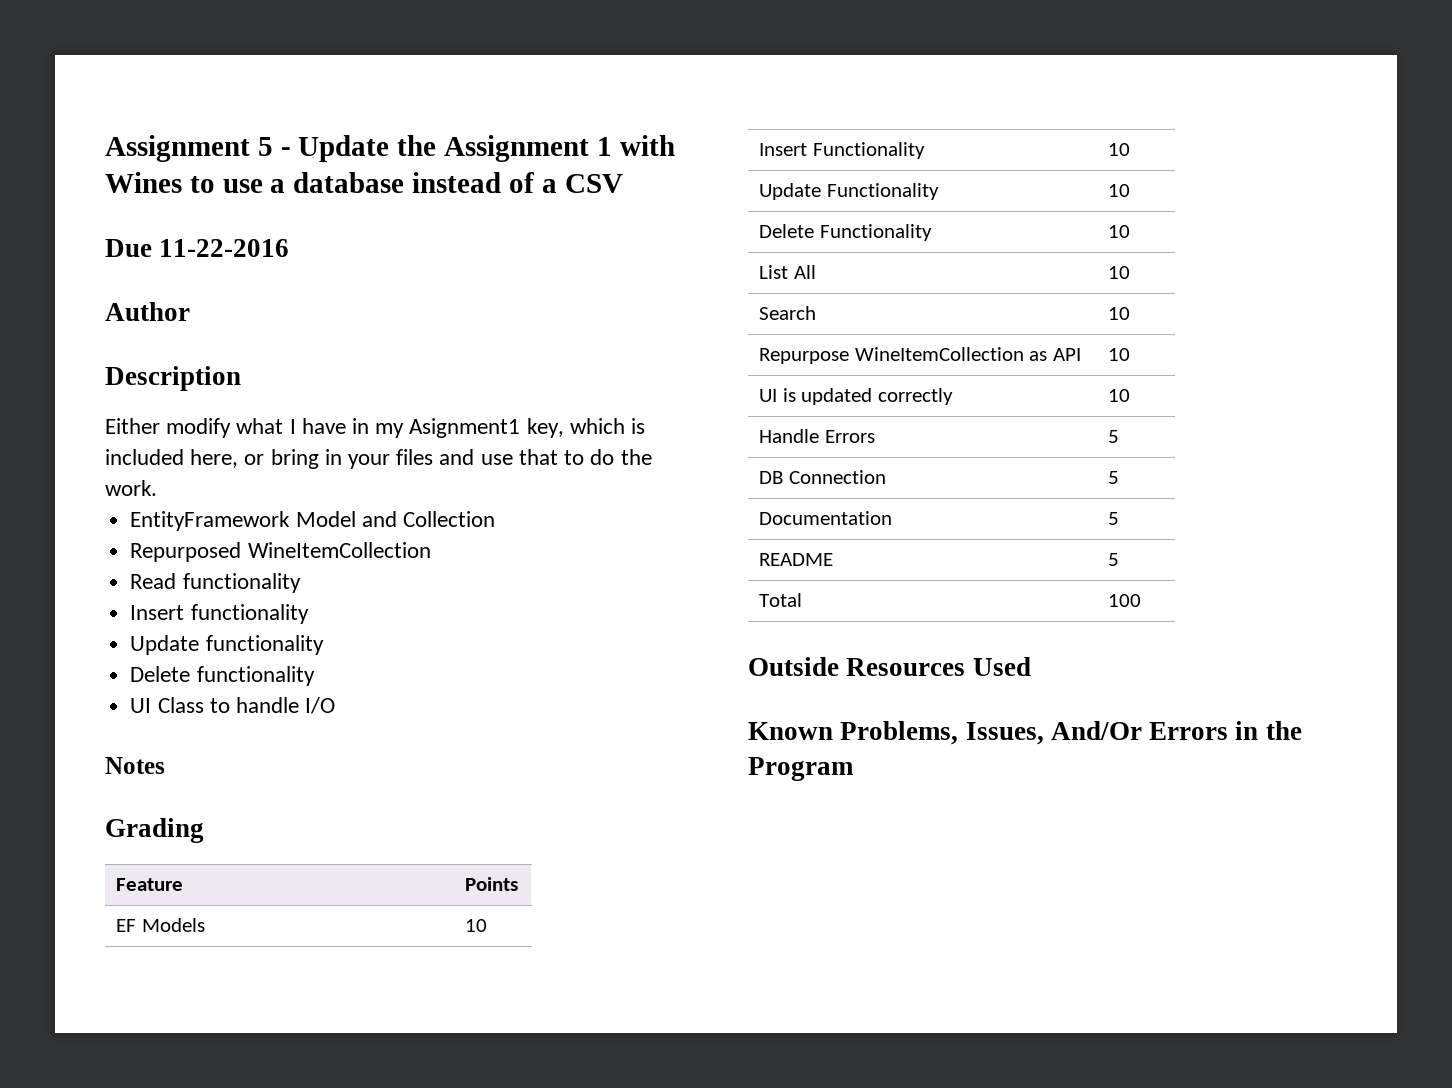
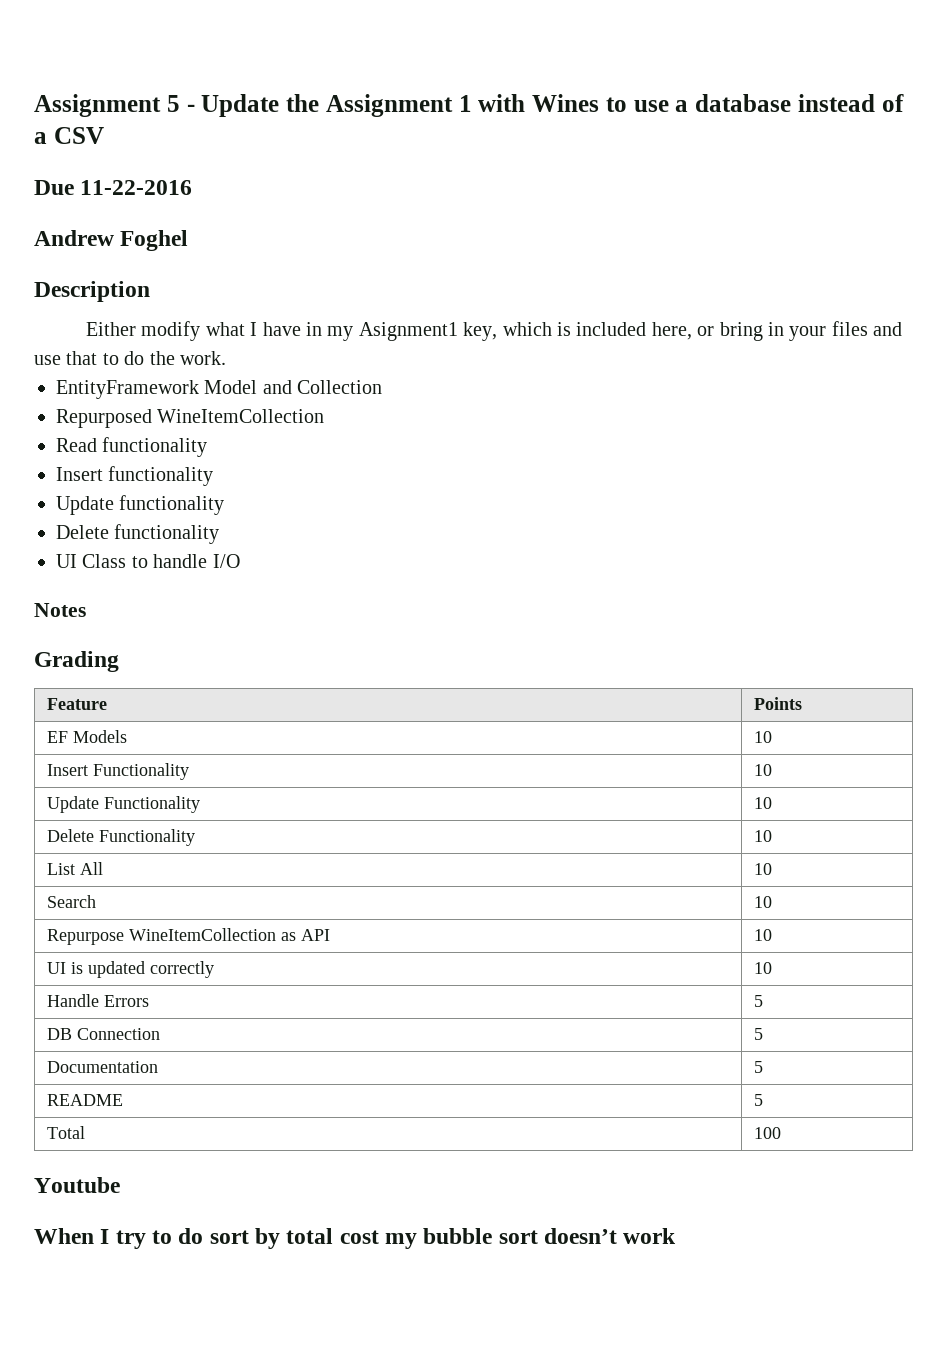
- Author
+ Andrew Foghel
- Outside Resources Used
- Known Problems, Issues, And/Or Errors in the Program
+ Youtube
+ When I try to do sort by total cost my bubble sort doesn’t work

